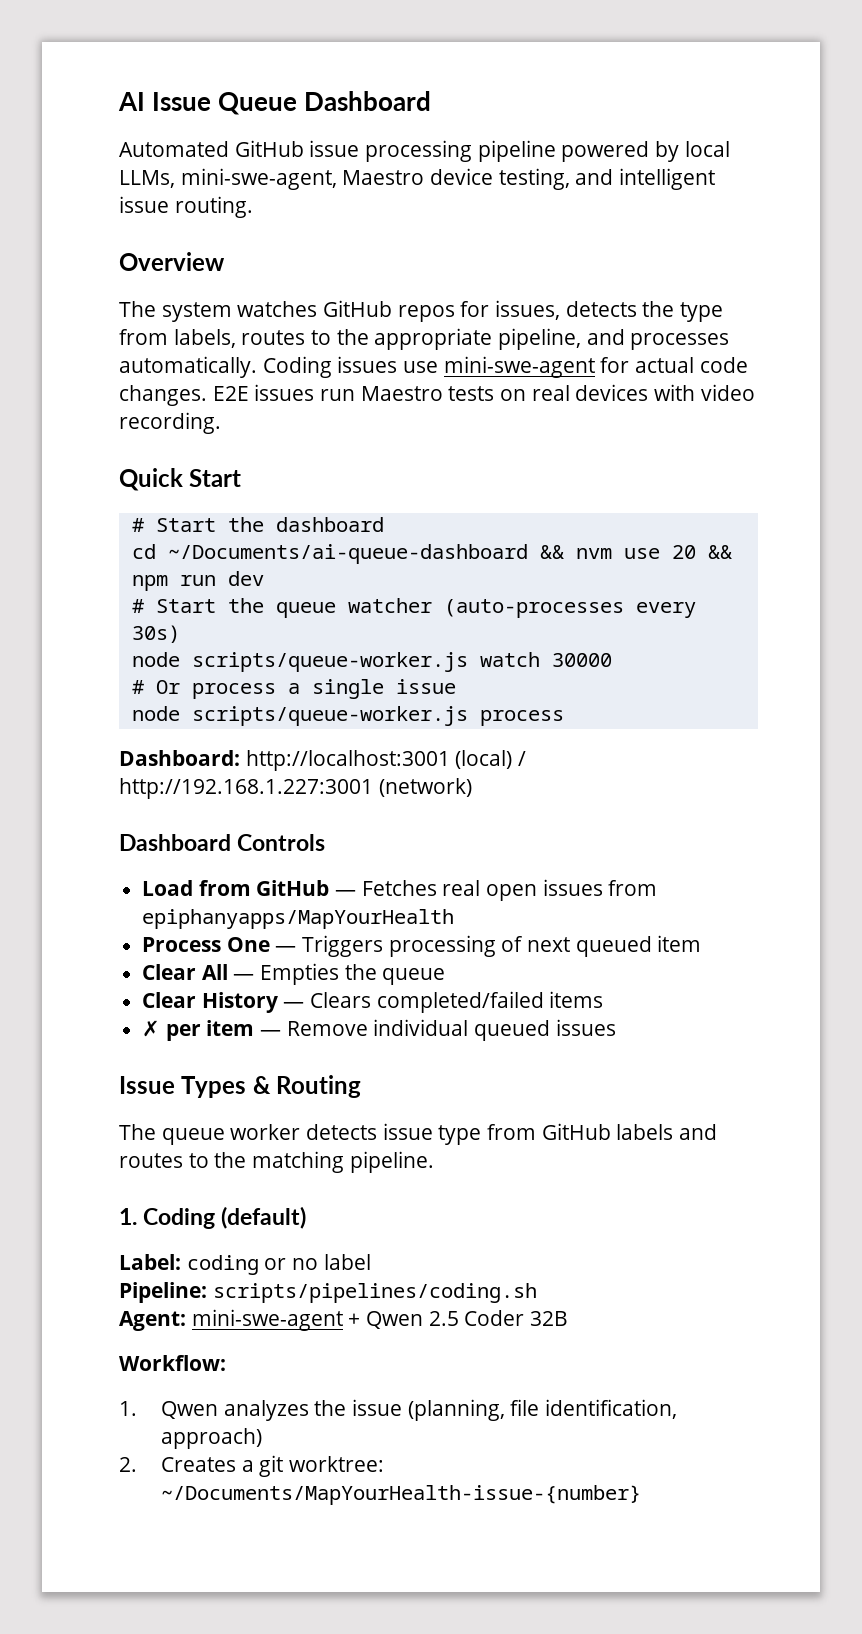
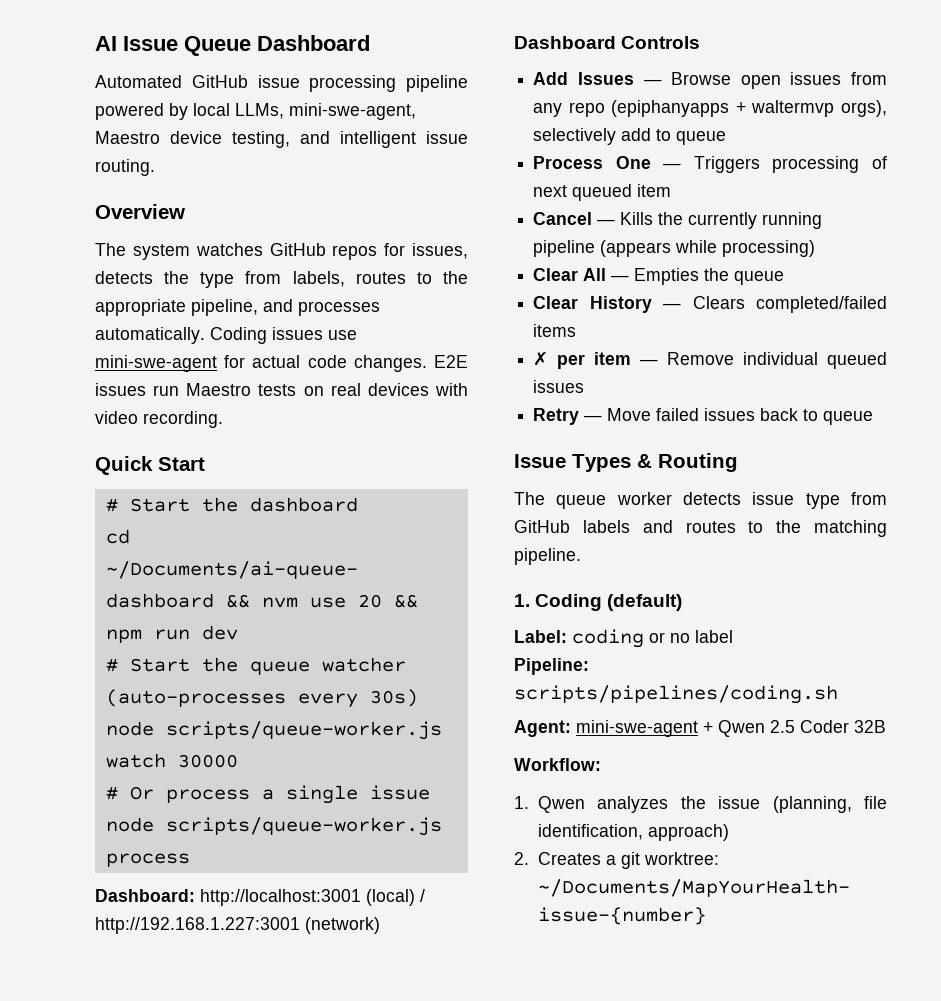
- Load from GitHub — Fetches real open issues from epiphanyapps/MapYourHealth
+ Add Issues — Browse open issues from any repo (epiphanyapps + waltermvp orgs), selectively add to queue
+ Cancel — Kills the currently running pipeline (appears while processing)
+ Retry — Move failed issues back to queue

